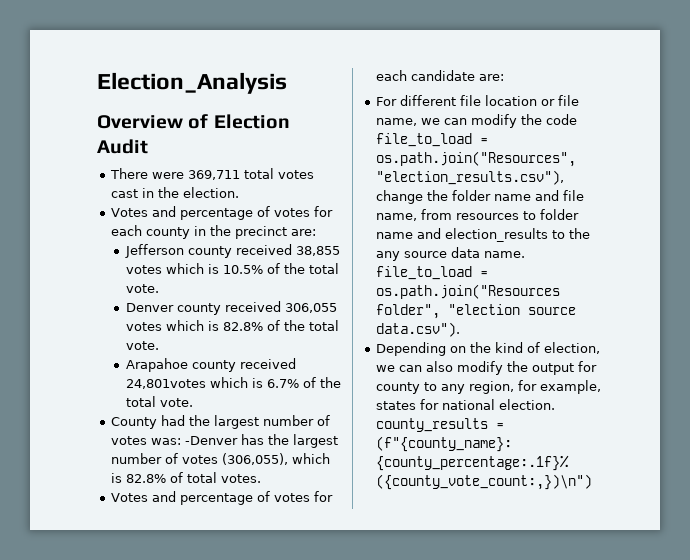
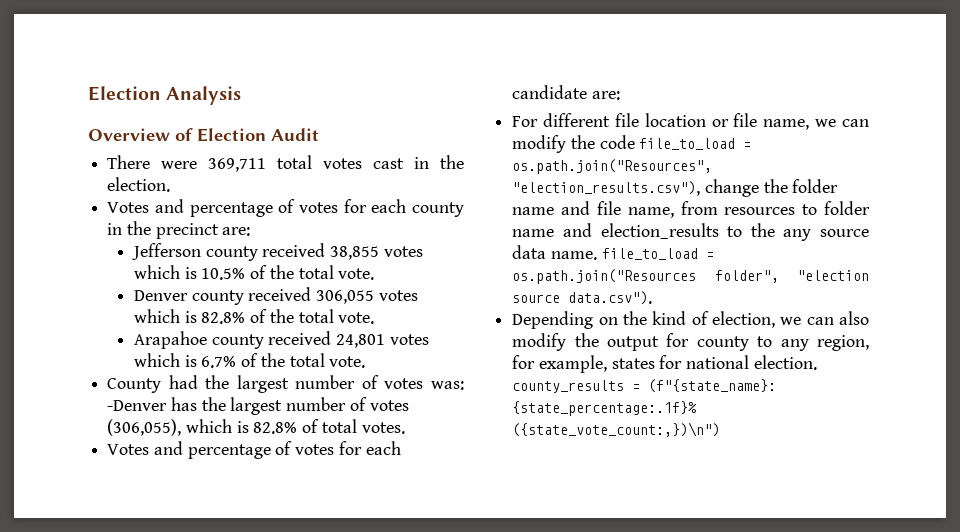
- Election_Analysis
+ Election Analysis
- Arapahoe county received 24,801votes which is 6.7% of the total vote.
+ Arapahoe county received 24,801 votes which is 6.7% of the total vote.
- Depending on the kind of election, we can also modify the output for county to any region, for example, states for national election. county_results = (f"{county_name}: {county_percentage:.1f}% ({county_vote_count:,})\n")
+ Depending on the kind of election, we can also modify the output for county to any region, for example, states for national election. county_results = (f"{state_name}: {state_percentage:.1f}% ({state_vote_count:,})\n")

